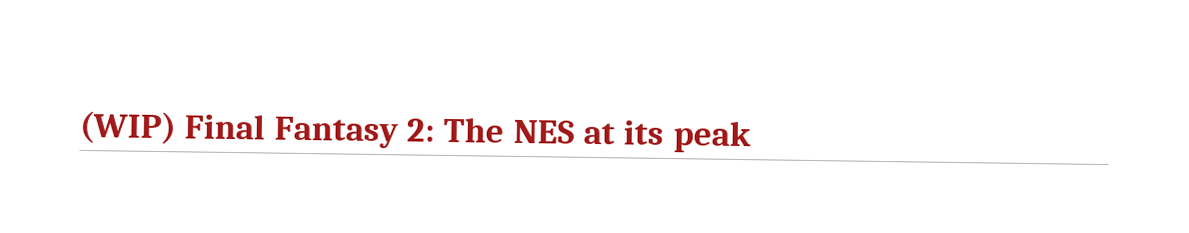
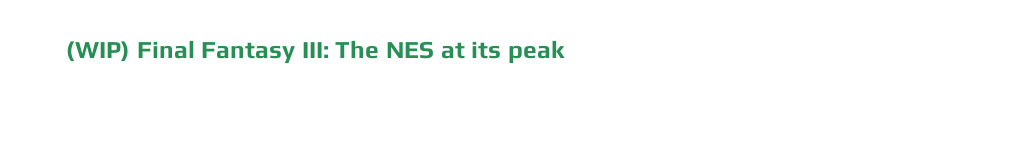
- (WIP) Final Fantasy 2: The NES at its peak
+ (WIP) Final Fantasy III: The NES at its peak

